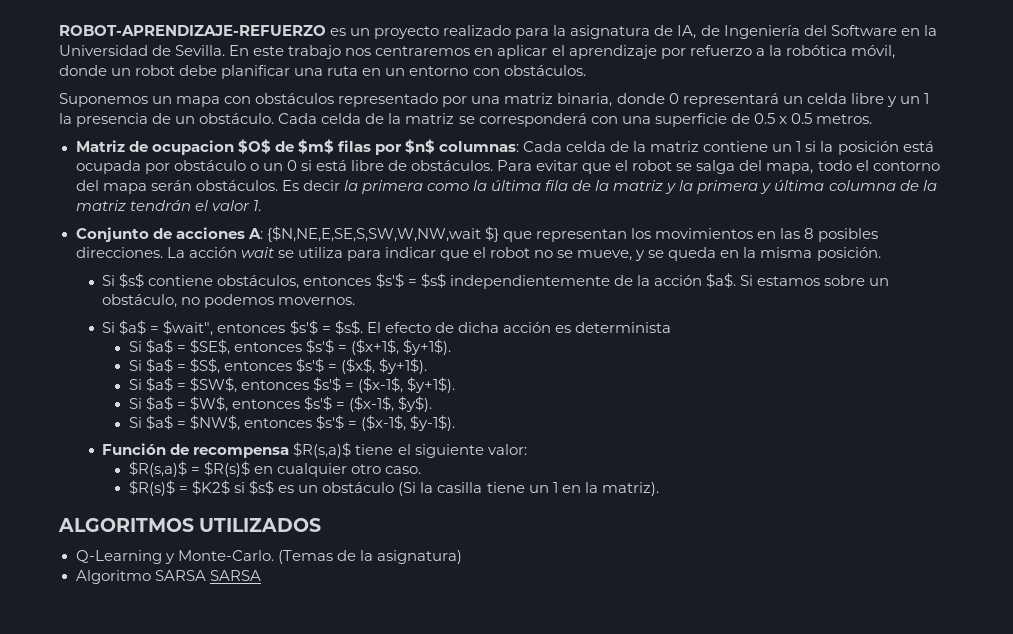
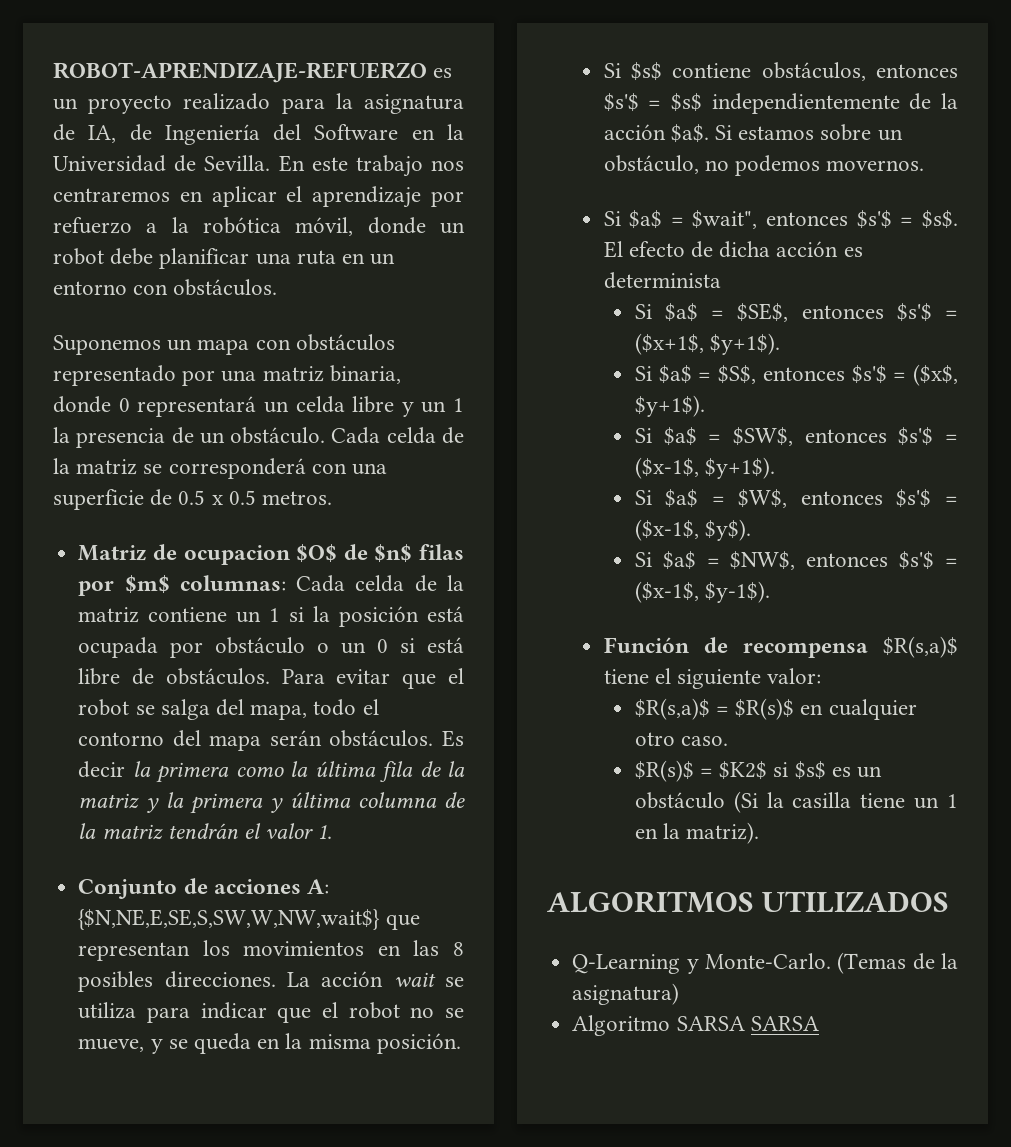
- Matriz de ocupacion $O$ de $m$ filas por $n$ columnas: Cada celda de la matriz contiene un 1 si la posición está ocupada por obstáculo o un 0 si está libre de obstáculos.
+ Matriz de ocupacion $O$ de $n$ filas por $m$ columnas: Cada celda de la matriz contiene un 1 si la posición está ocupada por obstáculo o un 0 si está libre de obstáculos.
- Conjunto de acciones A: {$N,NE,E,SE,S,SW,W,NW,wait $} que representan los movimientos en las 8 posibles direcciones.
+ Conjunto de acciones A: {$N,NE,E,SE,S,SW,W,NW,wait$} que representan los movimientos en las 8 posibles direcciones.

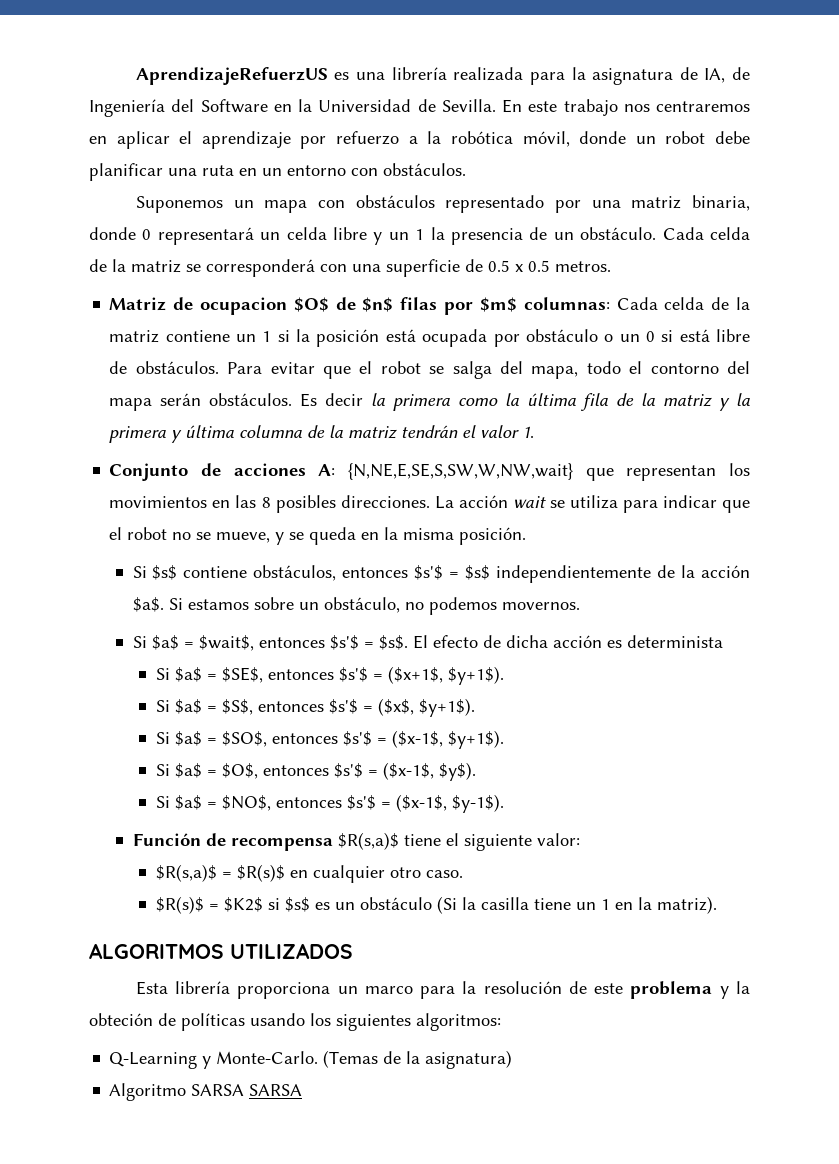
- ROBOT-APRENDIZAJE-REFUERZO es un proyecto realizado para la asignatura de IA, de Ingeniería del Software en la Universidad de Sevilla.
+ AprendizajeRefuerzUS es una librería realizada para la asignatura de IA, de Ingeniería del Software en la Universidad de Sevilla.
- Conjunto de acciones A: {$N,NE,E,SE,S,SW,W,NW,wait$} que representan los movimientos en las 8 posibles direcciones.
+ Conjunto de acciones A: {N,NE,E,SE,S,SW,W,NW,wait} que representan los movimientos en las 8 posibles direcciones.
- Si $a$ = $wait", entonces $s'$ = $s$.
+ Si $a$ = $wait$, entonces $s'$ = $s$.
- Si $a$ = $SW$, entonces $s'$ = ($x-1$, $y+1$).
+ Si $a$ = $SO$, entonces $s'$ = ($x-1$, $y+1$).
- Si $a$ = $W$, entonces $s'$ = ($x-1$, $y$).
+ Si $a$ = $O$, entonces $s'$ = ($x-1$, $y$).
- Si $a$ = $NW$, entonces $s'$ = ($x-1$, $y-1$).
+ Si $a$ = $NO$, entonces $s'$ = ($x-1$, $y-1$).
+ Esta librería proporciona un marco para la resolución de este problema y la obteción de políticas usando los siguientes algoritmos:

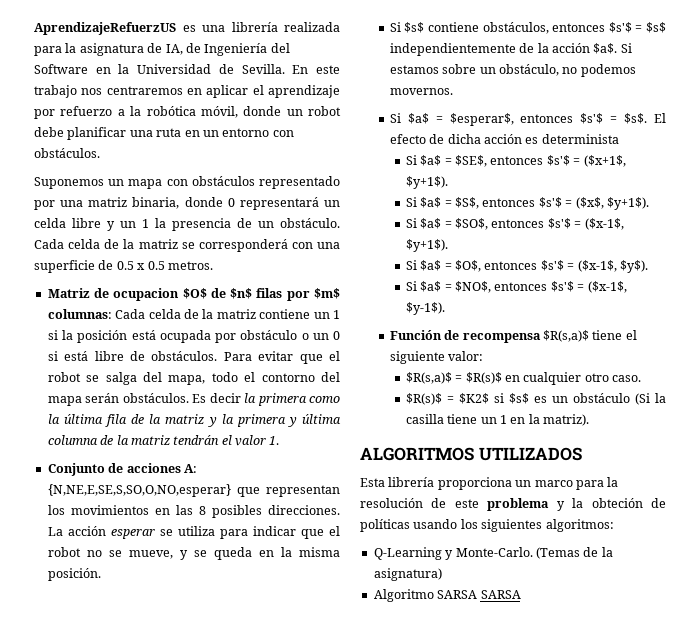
- Conjunto de acciones A: {N,NE,E,SE,S,SW,W,NW,wait} que representan los movimientos en las 8 posibles direcciones.
+ Conjunto de acciones A: {N,NE,E,SE,S,SO,O,NO,esperar} que representan los movimientos en las 8 posibles direcciones.
- La acción wait se utiliza para indicar que el robot no se mueve, y se queda en la misma posición.
+ La acción esperar se utiliza para indicar que el robot no se mueve, y se queda en la misma posición.
- Si $a$ = $wait$, entonces $s'$ = $s$.
+ Si $a$ = $esperar$, entonces $s'$ = $s$.

